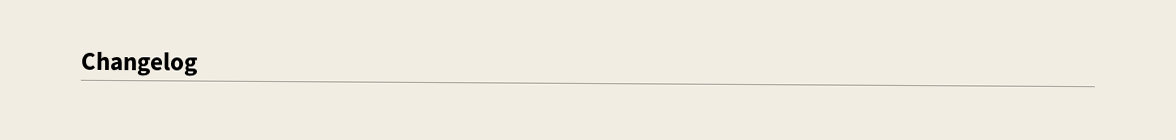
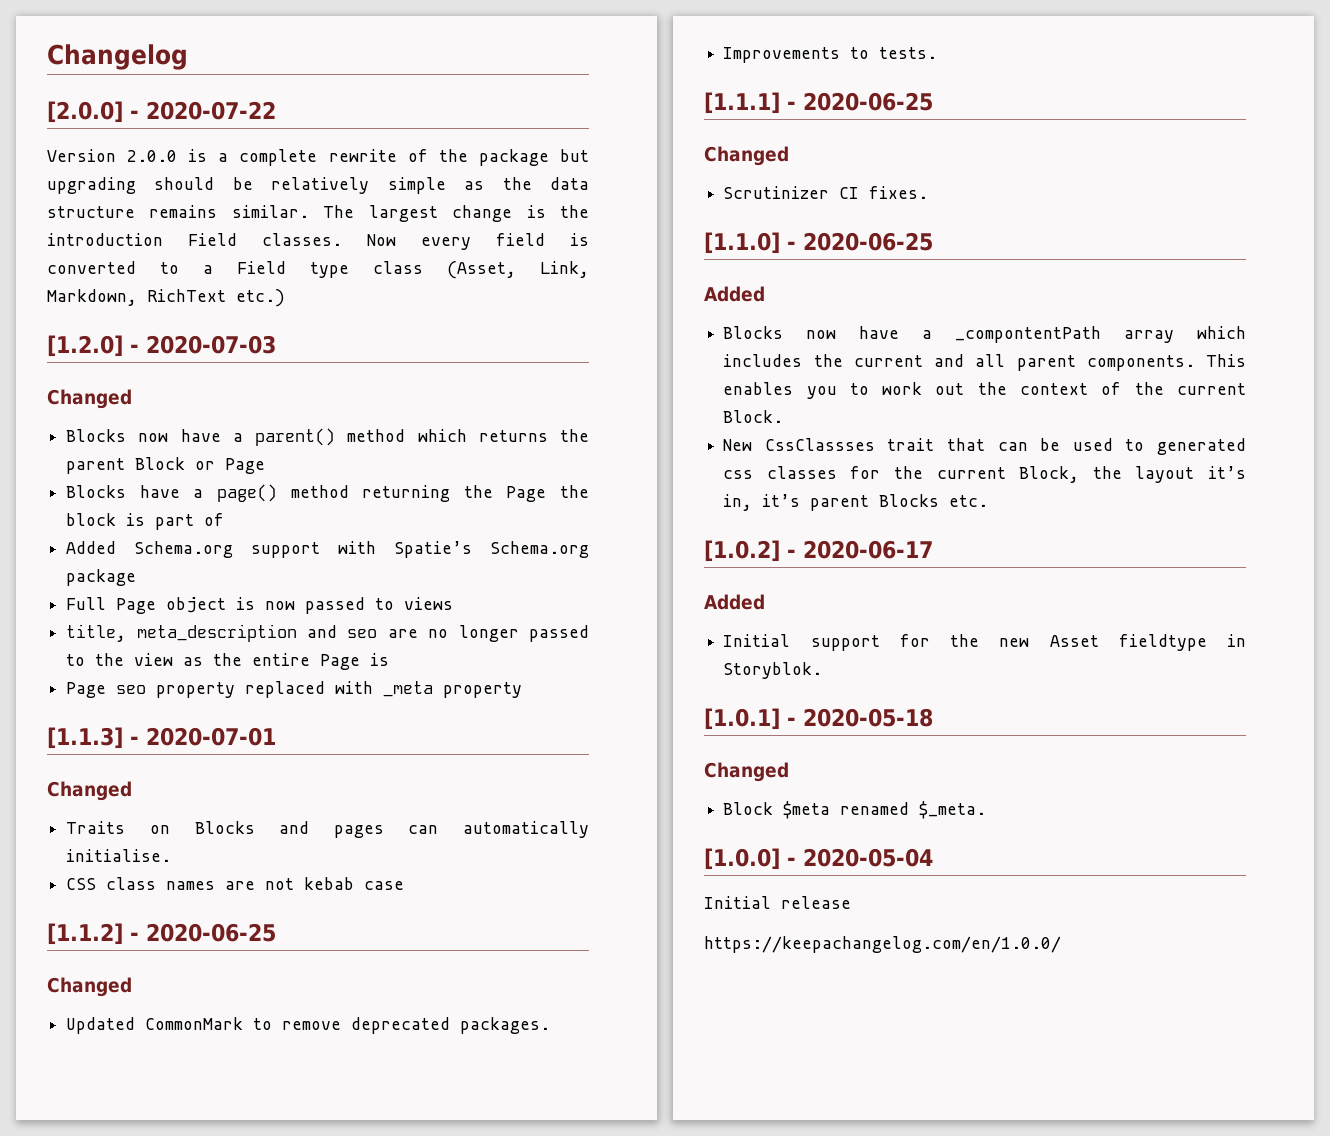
+ [2.0.0] - 2020-07-22
+ Version 2.0.0 is a complete rewrite of the package but upgrading should be relatively simple as the data structure remains similar. The largest change is the introduction Field classes. Now every field is converted to a Field type class (Asset, Link, Markdown, RichText etc.)
+ [1.2.0] - 2020-07-03
+ Changed
+ Blocks now have a parent() method which returns the parent Block or Page
+ Blocks have a page() method returning the Page the block is part of
+ Added Schema.org support with Spatie’s Schema.org package
+ Full Page object is now passed to views
+ title, meta_description and seo are no longer passed to the view as the entire Page is
+ Page seo property replaced with _meta property
+ [1.1.3] - 2020-07-01
+ Changed
+ Traits on Blocks and pages can automatically initialise.
+ CSS class names are not kebab case
+ [1.1.2] - 2020-06-25
+ Changed
+ Updated CommonMark to remove deprecated packages.
+ Improvements to tests.
+ [1.1.1] - 2020-06-25
+ Changed
+ Scrutinizer CI fixes.
+ [1.1.0] - 2020-06-25
+ Added
+ Blocks now have a _compontentPath array which includes the current and all parent components. This enables you to work out the context of the current Block.
+ New CssClassses trait that can be used to generated css classes for the current Block, the layout it’s in, it’s parent Blocks etc.
+ [1.0.2] - 2020-06-17
+ Added
+ Initial support for the new Asset fieldtype in Storyblok.
+ [1.0.1] - 2020-05-18
+ Changed
+ Block $meta renamed $_meta.
+ [1.0.0] - 2020-05-04
+ Initial release
+ https://keepachangelog.com/en/1.0.0/

